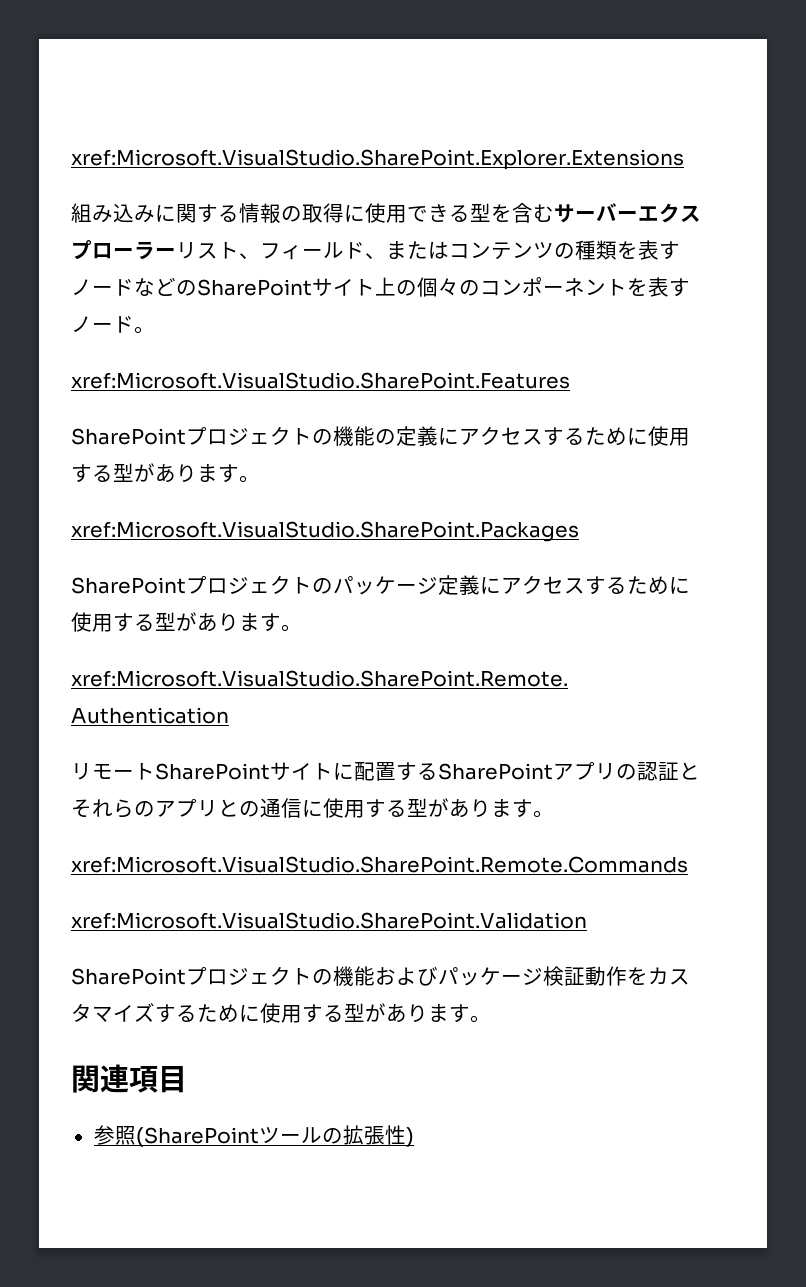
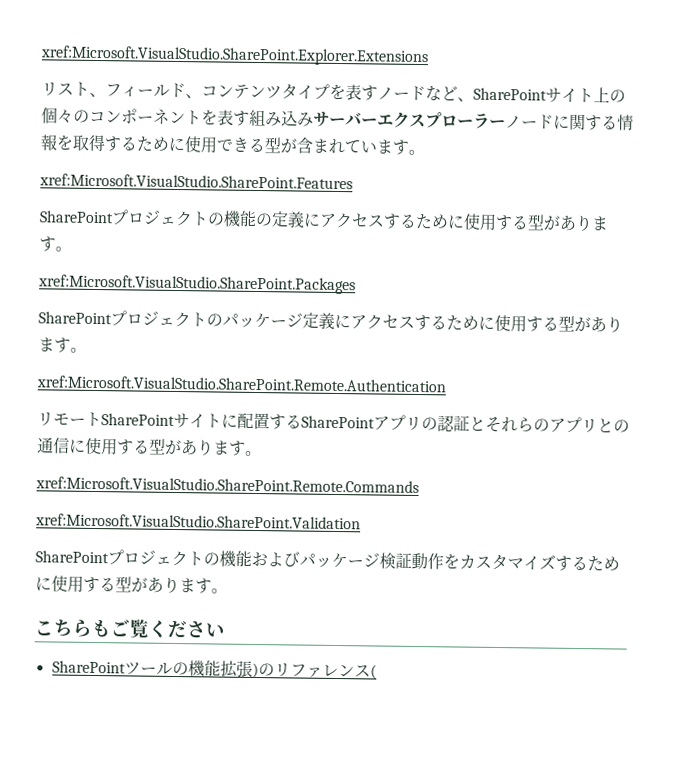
- 組み込みに関する情報の取得に使用できる型を含むサーバーエクスプローラーリスト、フィールド、またはコンテンツの種類を表すノードなどのSharePointサイト上の個々のコンポーネントを表すノード。
+ リスト、フィールド、コンテンツタイプを表すノードなど、SharePointサイト上の個々のコンポーネントを表す組み込みサーバーエクスプローラーノードに関する情報を取得するために使用できる型が含まれています。
- 関連項目
- 参照(SharePointツールの拡張性)
+ こちらもご覧ください
+ SharePointツールの機能拡張)のリファレンス(

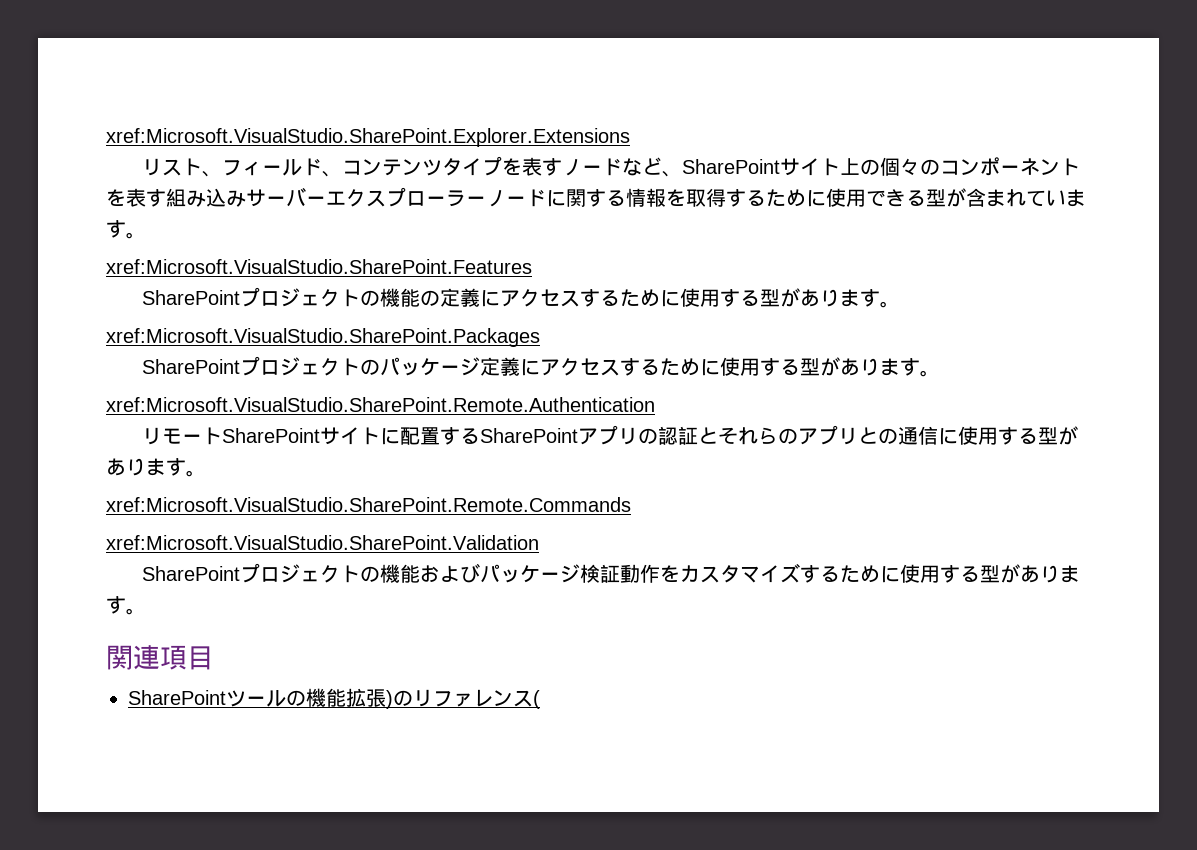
- こちらもご覧ください
+ 関連項目

